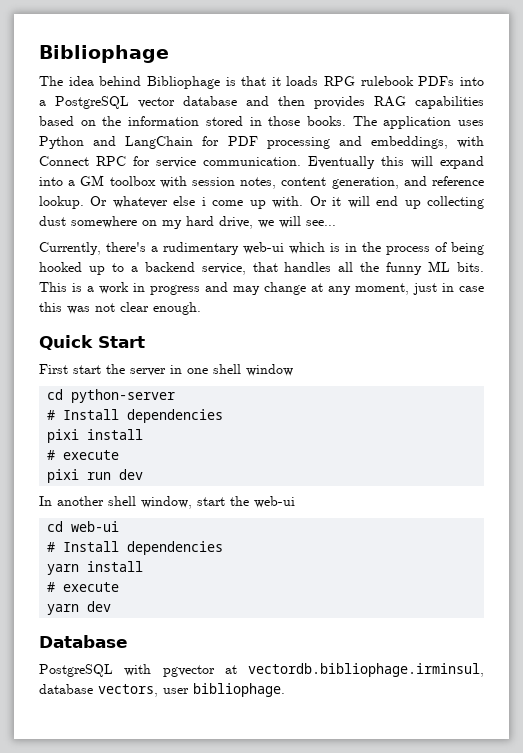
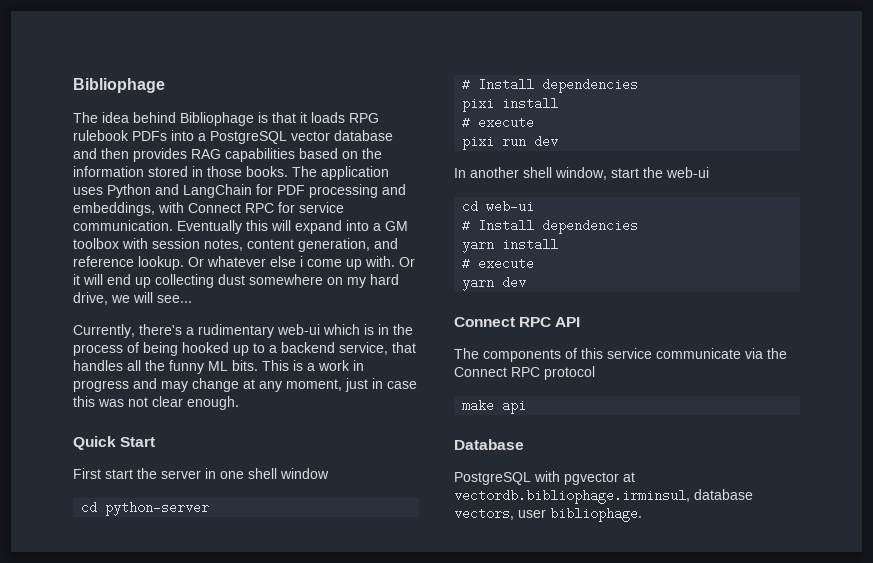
+ Connect RPC API
+ The components of this service communicate via the Connect RPC protocol
+ make api

